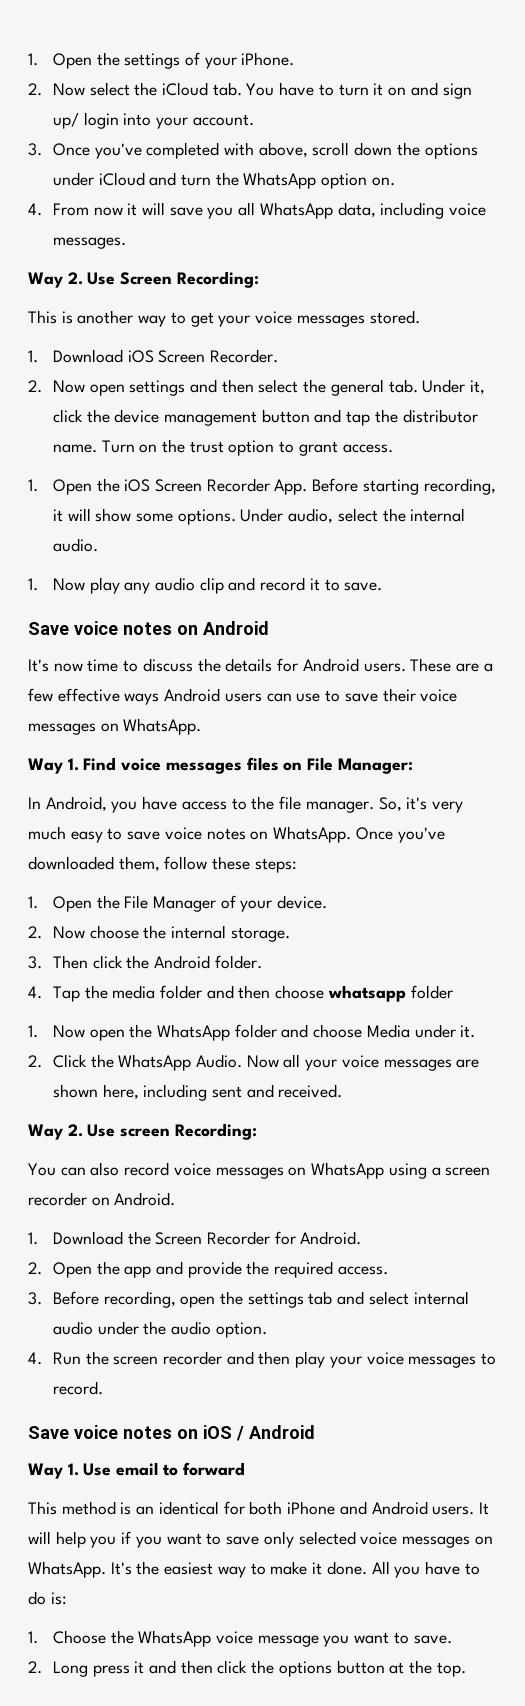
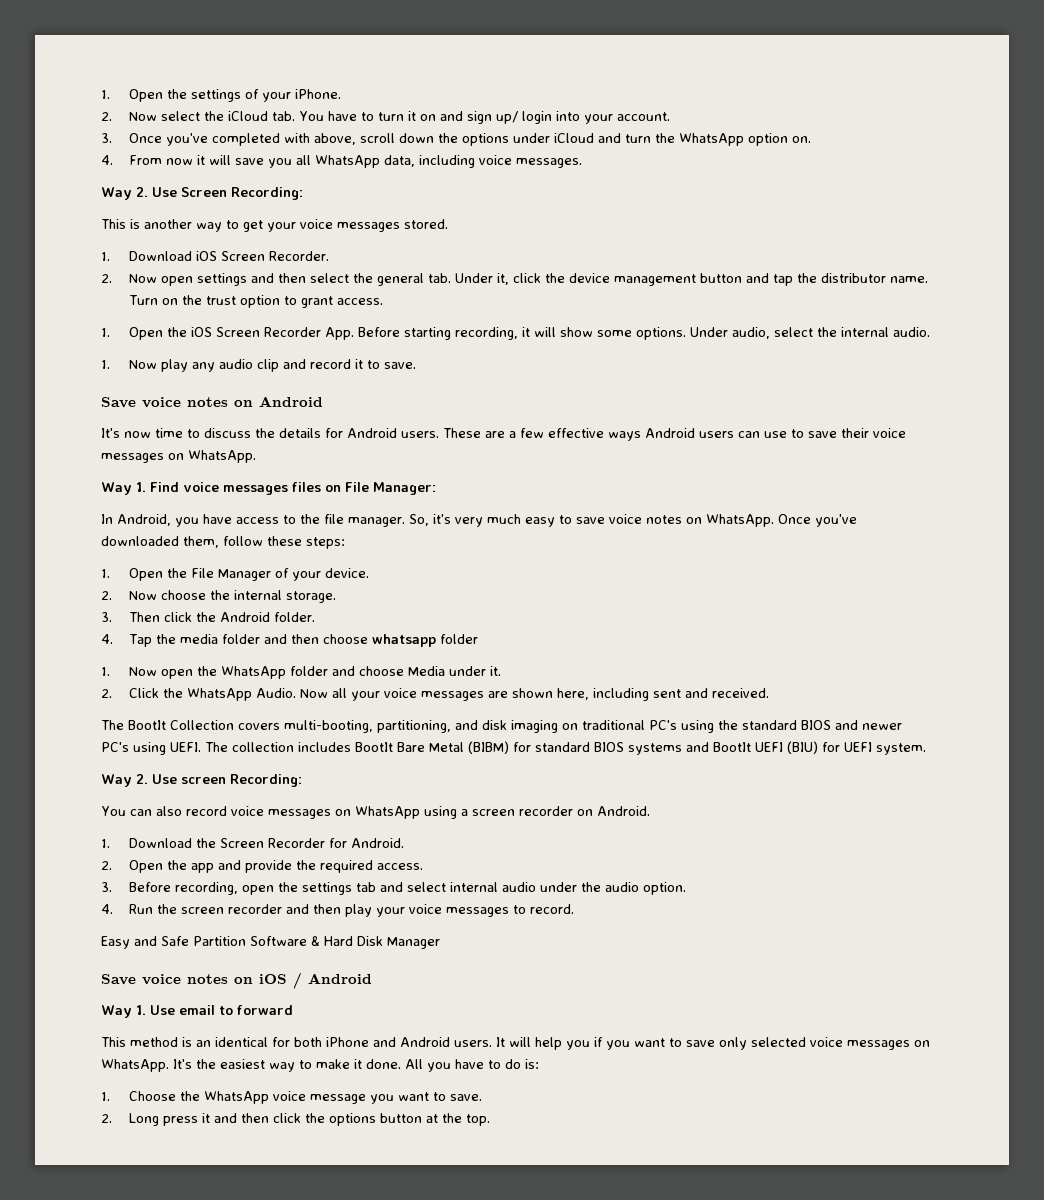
+ The BootIt Collection covers multi-booting, partitioning, and disk imaging on traditional PC's using the standard BIOS and newer PC's using UEFI. The collection includes BootIt Bare Metal (BIBM) for standard BIOS systems and BootIt UEFI (BIU) for UEFI system.
+ Easy and Safe Partition Software & Hard Disk Manager

